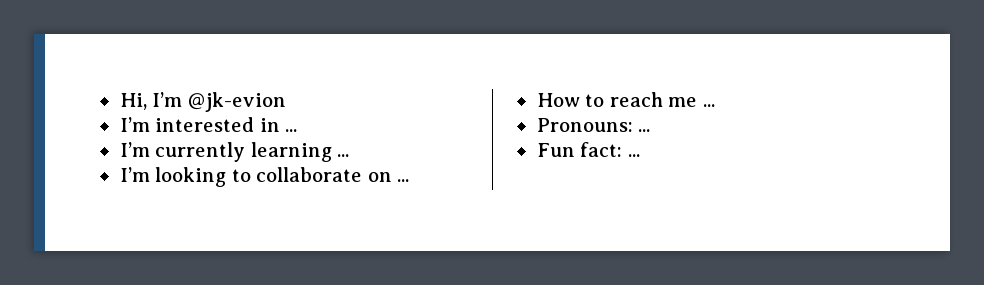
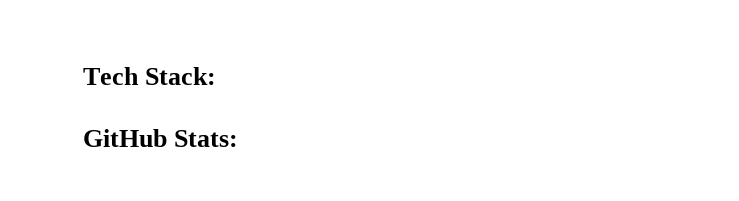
- Hi, I’m @jk-evion
- I’m interested in ...
- I’m currently learning ...
- I’m looking to collaborate on ...
- How to reach me ...
- Pronouns: ...
- Fun fact: ...
+ Tech Stack:
+ GitHub Stats:

